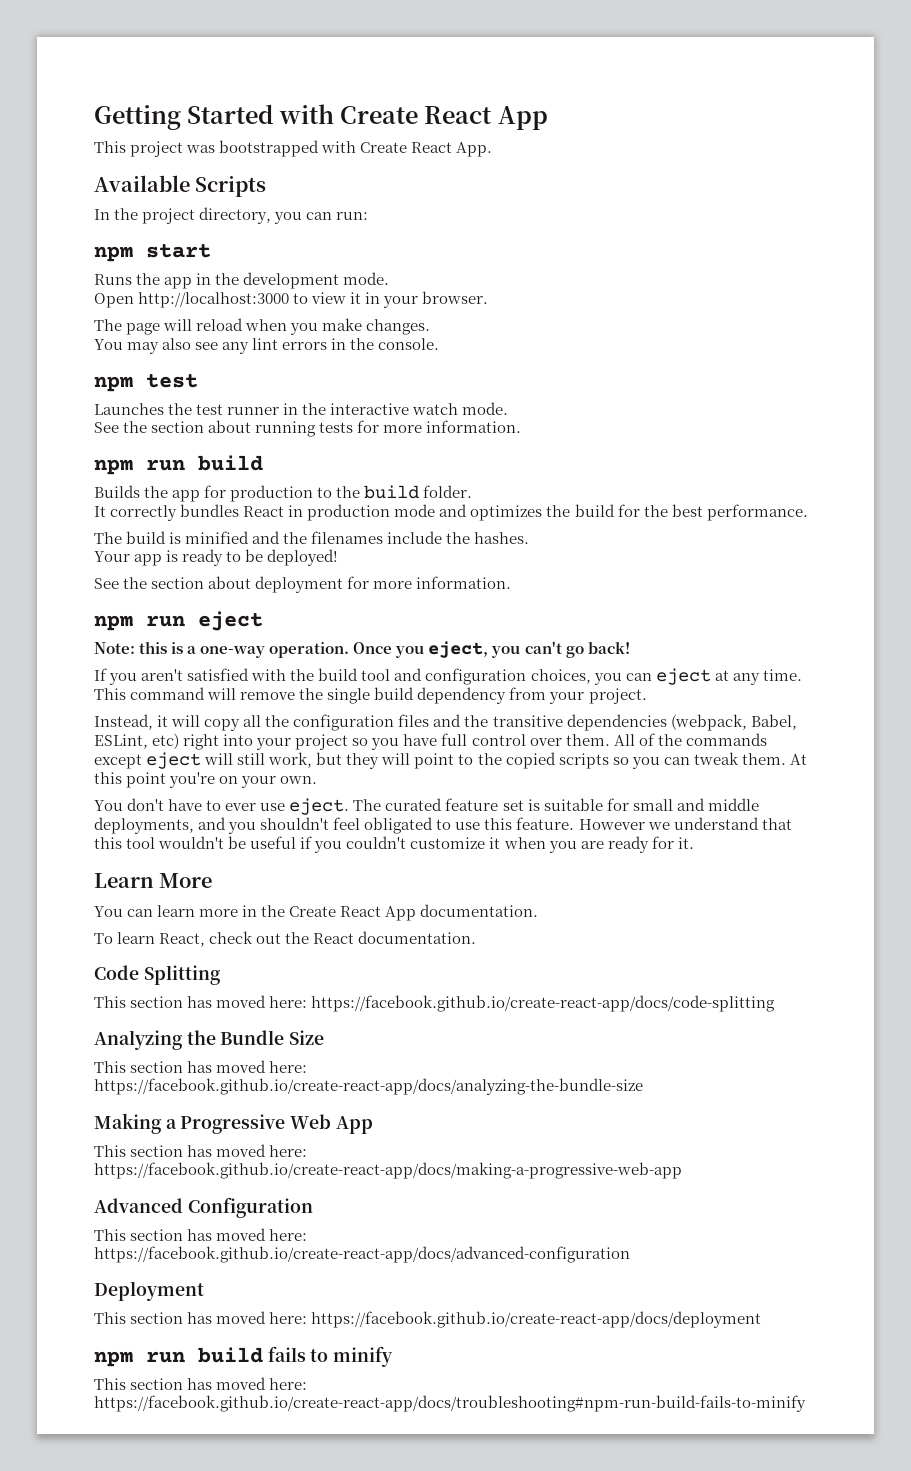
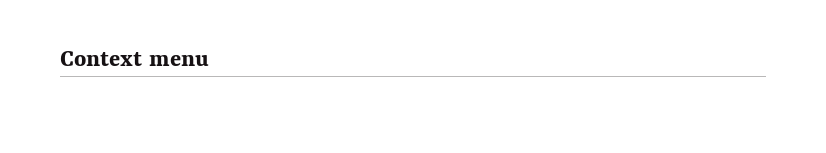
- Getting Started with Create React App
- This project was bootstrapped with Create React App.
- Available Scripts
- In the project directory, you can run:
- npm start
- Runs the app in the development mode.
- Open http://localhost:3000 to view it in your browser.
- The page will reload when you make changes.
- You may also see any lint errors in the console.
- npm test
- Launches the test runner in the interactive watch mode.
- See the section about running tests for more information.
- npm run build
- Builds the app for production to the build folder.
- It correctly bundles React in production mode and optimizes the build for the best performance.
- The build is minified and the filenames include the hashes.
- Your app is ready to be deployed!
- See the section about deployment for more information.
- npm run eject
- Note: this is a one-way operation. Once you eject, you can't go back!
- If you aren't satisfied with the build tool and configuration choices, you can eject at any time. This command will remove the single build dependency from your project.
- Instead, it will copy all the configuration files and the transitive dependencies (webpack, Babel, ESLint, etc) right into your project so you have full control over them. All of the commands except eject will still work, but they will point to the copied scripts so you can tweak them. At this point you're on your own.
- You don't have to ever use eject. The curated feature set is suitable for small and middle deployments, and you shouldn't feel obligated to use this feature. However we understand that this tool wouldn't be useful if you couldn't customize it when you are ready for it.
- Learn More
- You can learn more in the Create React App documentation.
- To learn React, check out the React documentation.
- Code Splitting
- This section has moved here: https://facebook.github.io/create-react-app/docs/code-splitting
- Analyzing the Bundle Size
- This section has moved here: https://facebook.github.io/create-react-app/docs/analyzing-the-bundle-size
- Making a Progressive Web App
- This section has moved here: https://facebook.github.io/create-react-app/docs/making-a-progressive-web-app
- Advanced Configuration
- This section has moved here: https://facebook.github.io/create-react-app/docs/advanced-configuration
- Deployment
- This section has moved here: https://facebook.github.io/create-react-app/docs/deployment
- npm run build fails to minify
- This section has moved here: https://facebook.github.io/create-react-app/docs/troubleshooting#npm-run-build-fails-to-minify
+ Context menu

